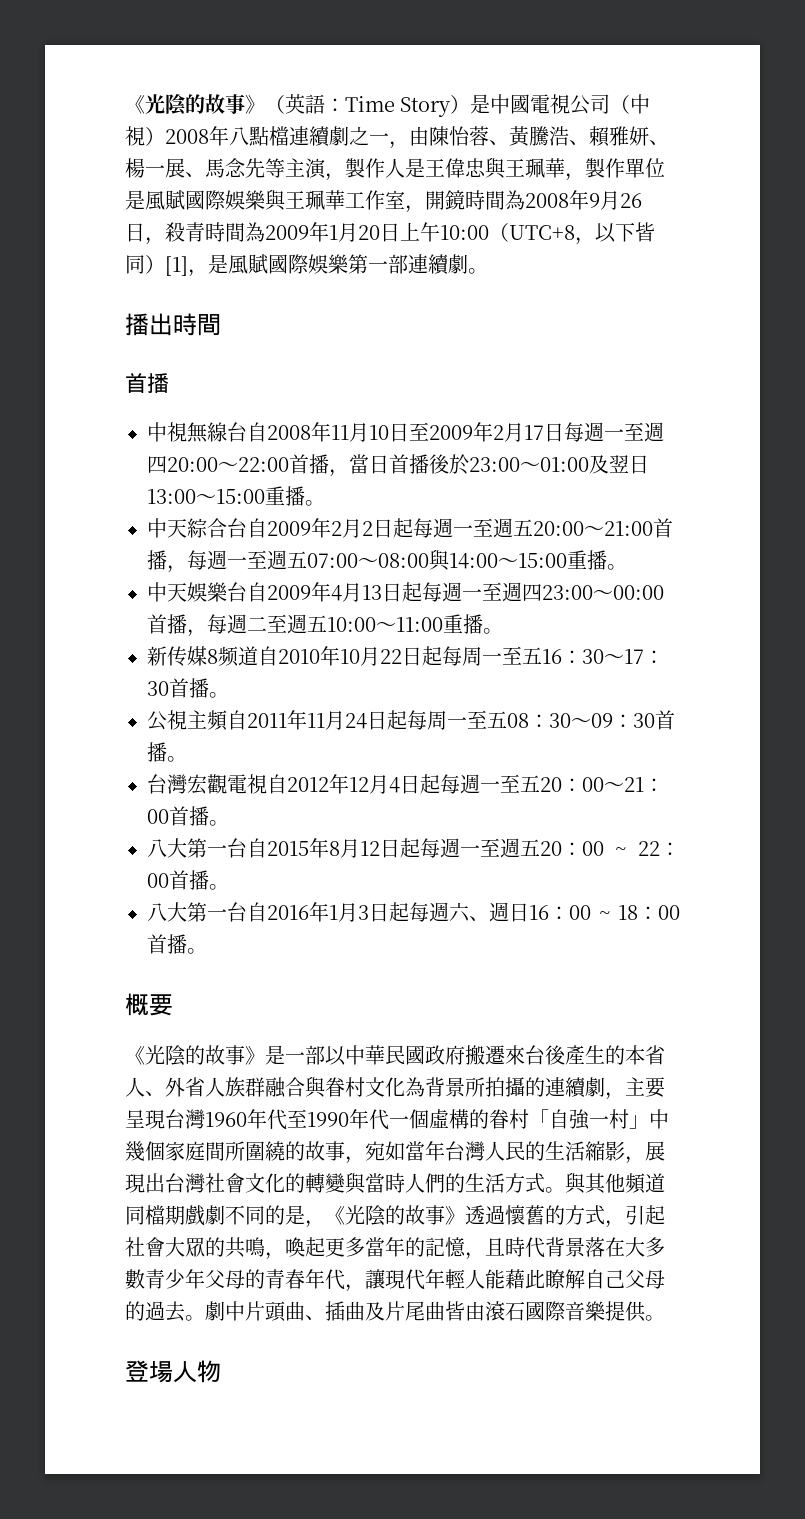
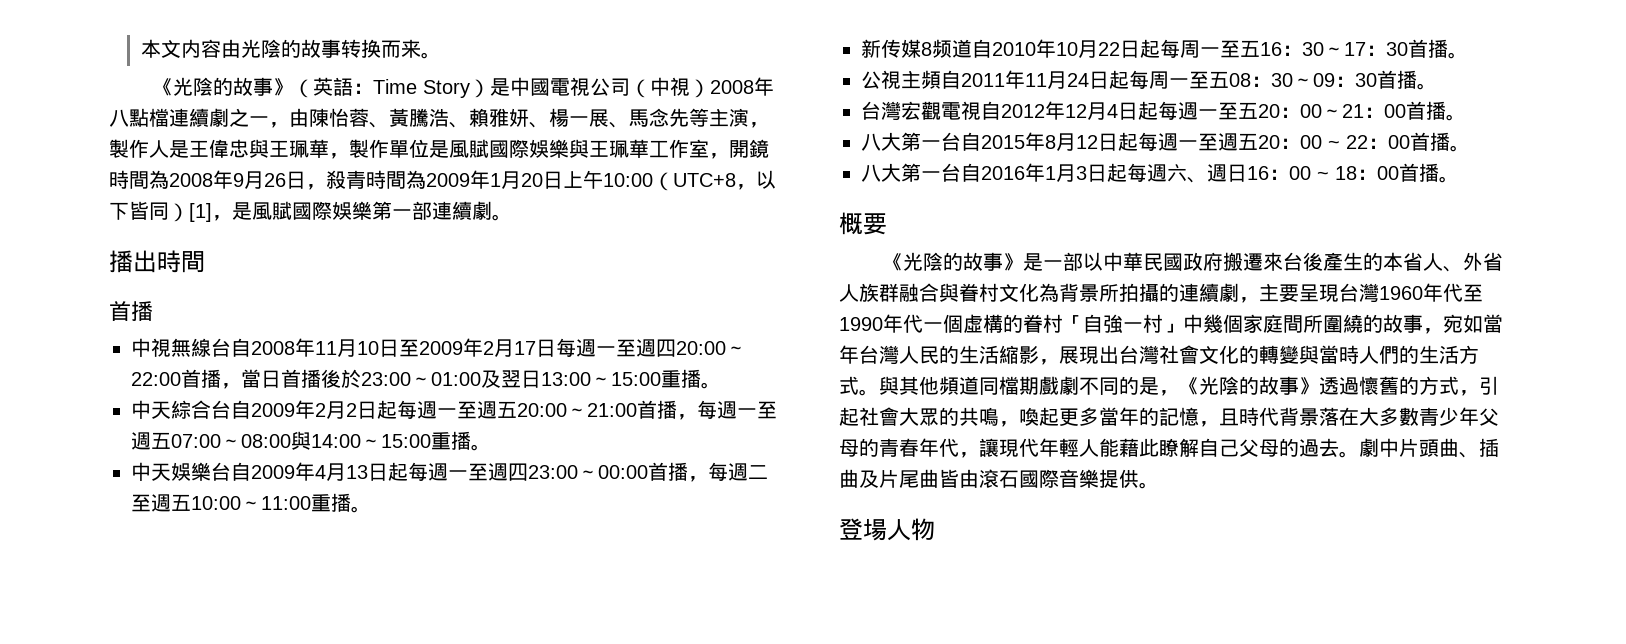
+ 本文内容由光陰的故事转换而来。

